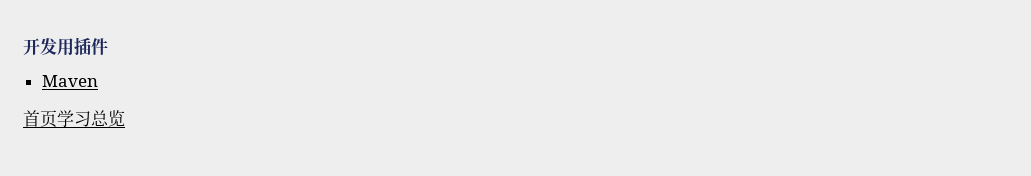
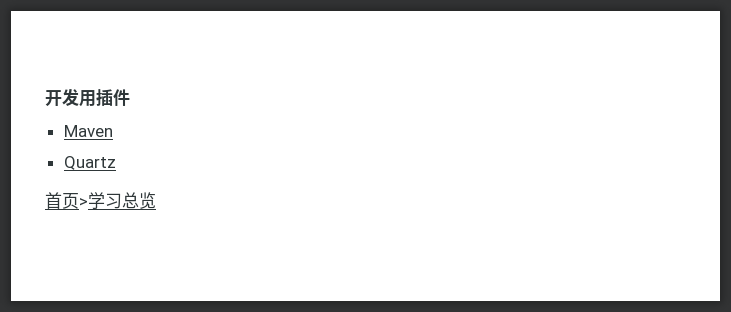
+ Quartz
- 首页学习总览
+ 首页>学习总览

